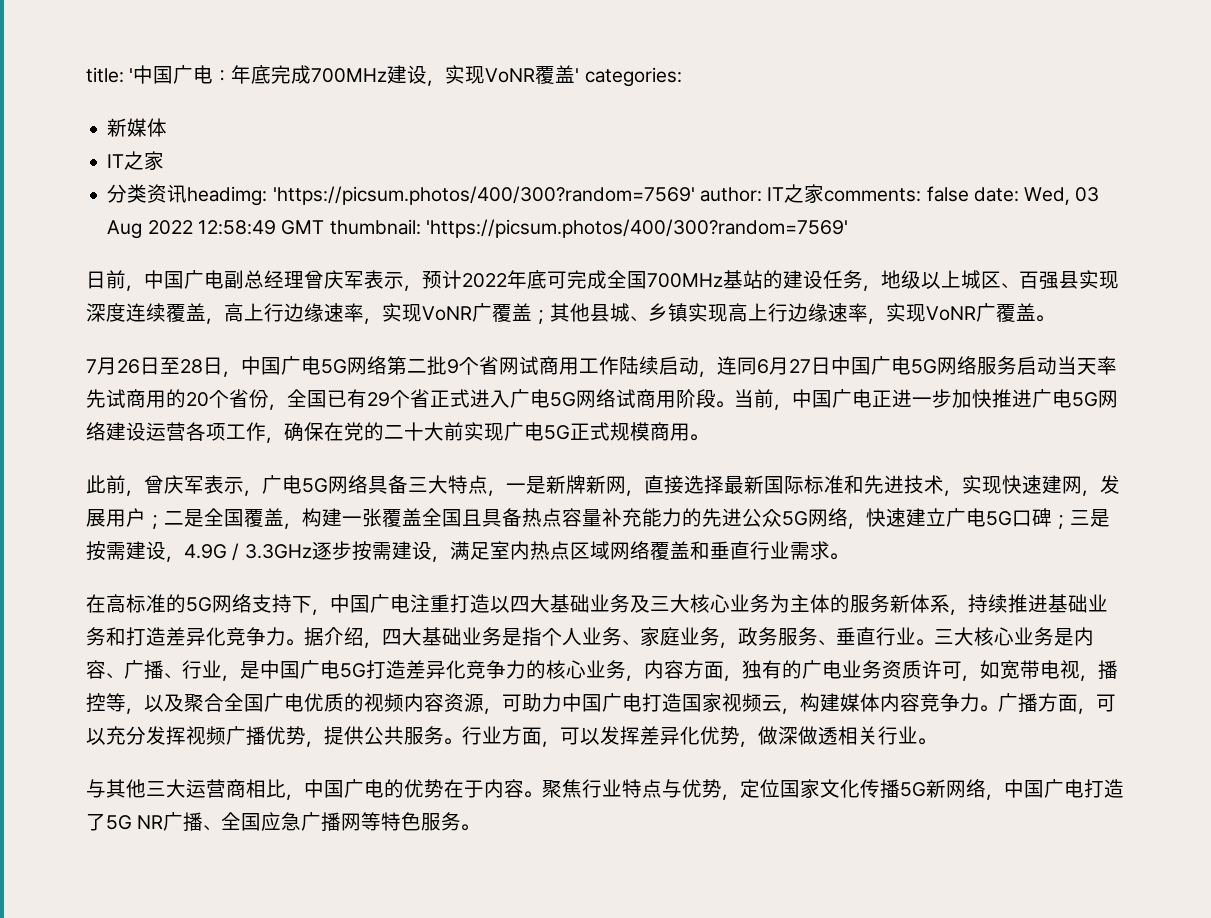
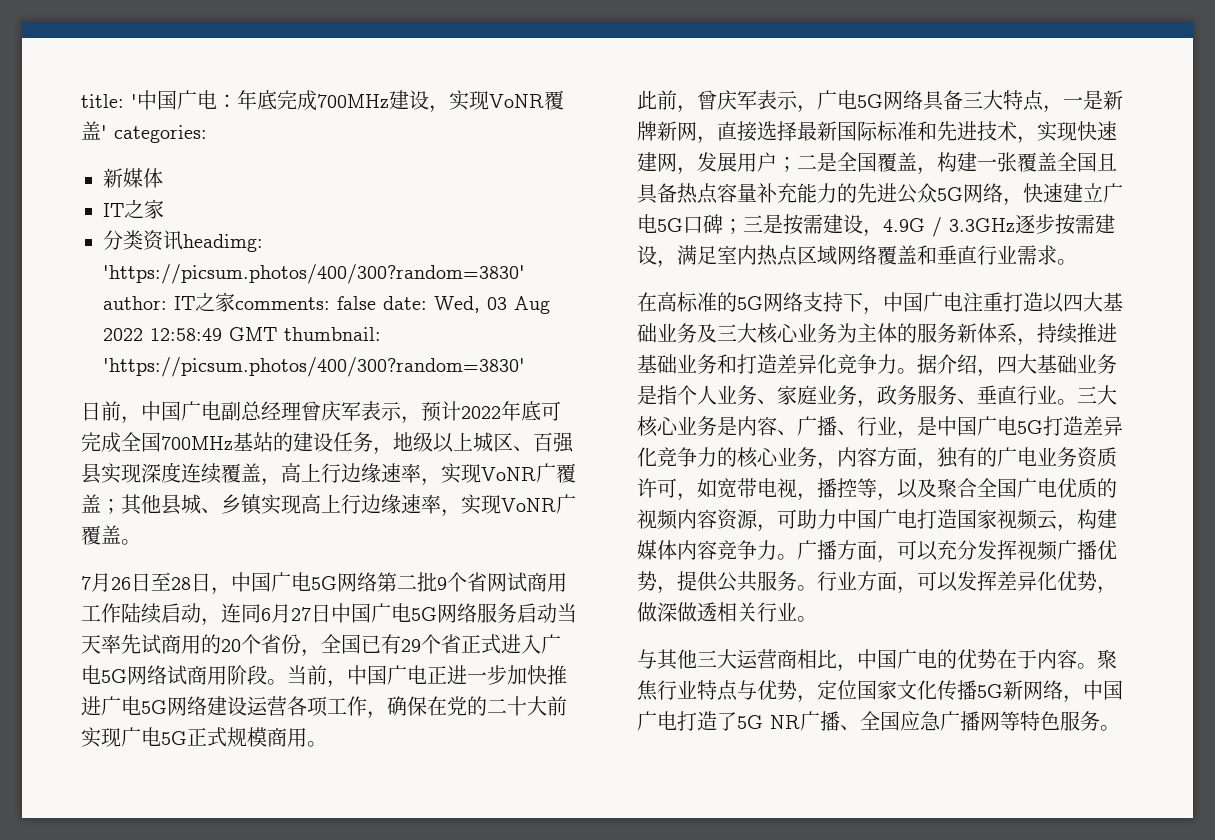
- 分类资讯headimg: 'https://picsum.photos/400/300?random=7569' author: IT之家comments: false date: Wed, 03 Aug 2022 12:58:49 GMT thumbnail: 'https://picsum.photos/400/300?random=7569'
+ 分类资讯headimg: 'https://picsum.photos/400/300?random=3830' author: IT之家comments: false date: Wed, 03 Aug 2022 12:58:49 GMT thumbnail: 'https://picsum.photos/400/300?random=3830'

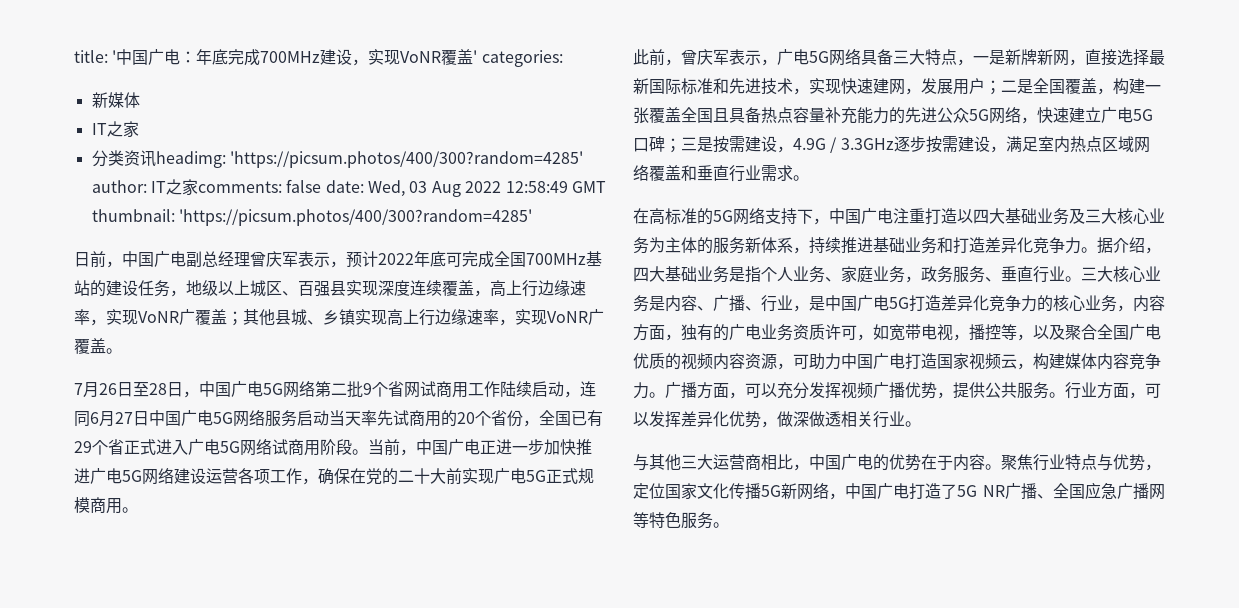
- 分类资讯headimg: 'https://picsum.photos/400/300?random=3830' author: IT之家comments: false date: Wed, 03 Aug 2022 12:58:49 GMT thumbnail: 'https://picsum.photos/400/300?random=3830'
+ 分类资讯headimg: 'https://picsum.photos/400/300?random=4285' author: IT之家comments: false date: Wed, 03 Aug 2022 12:58:49 GMT thumbnail: 'https://picsum.photos/400/300?random=4285'

